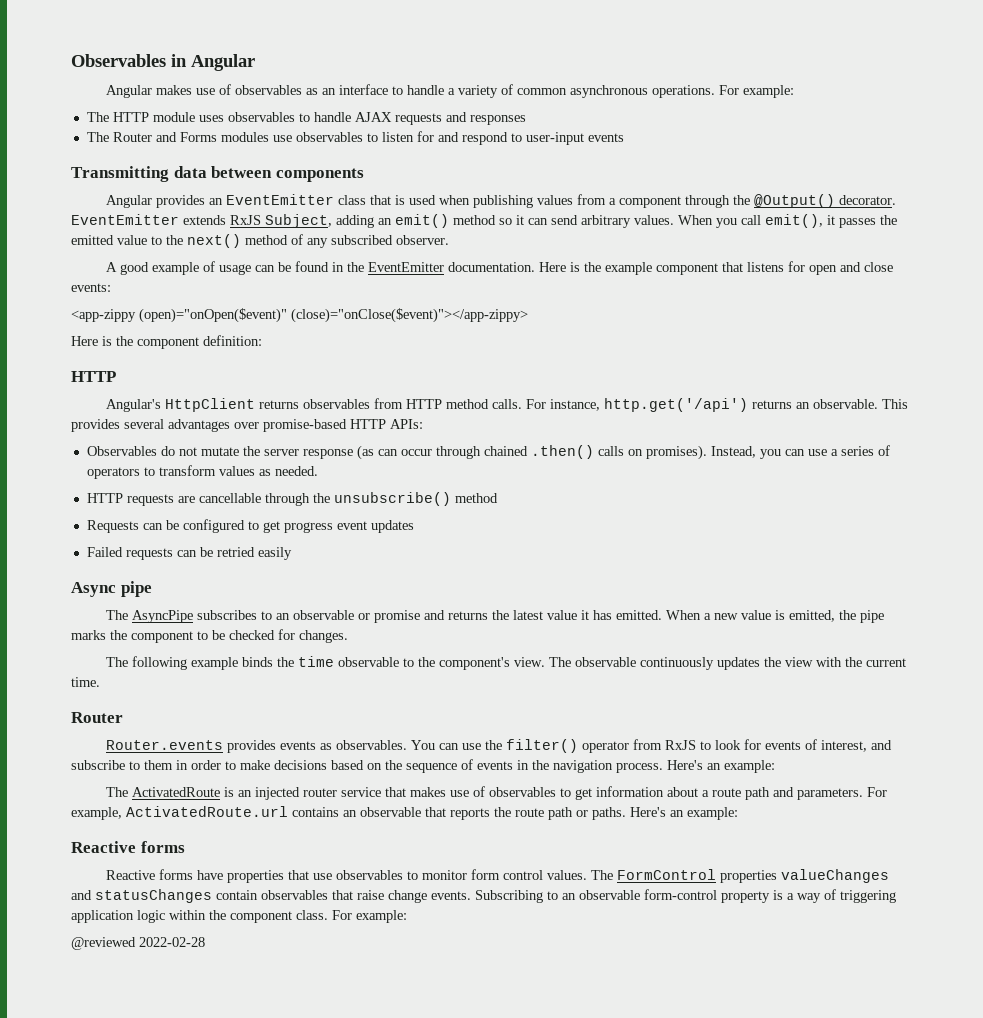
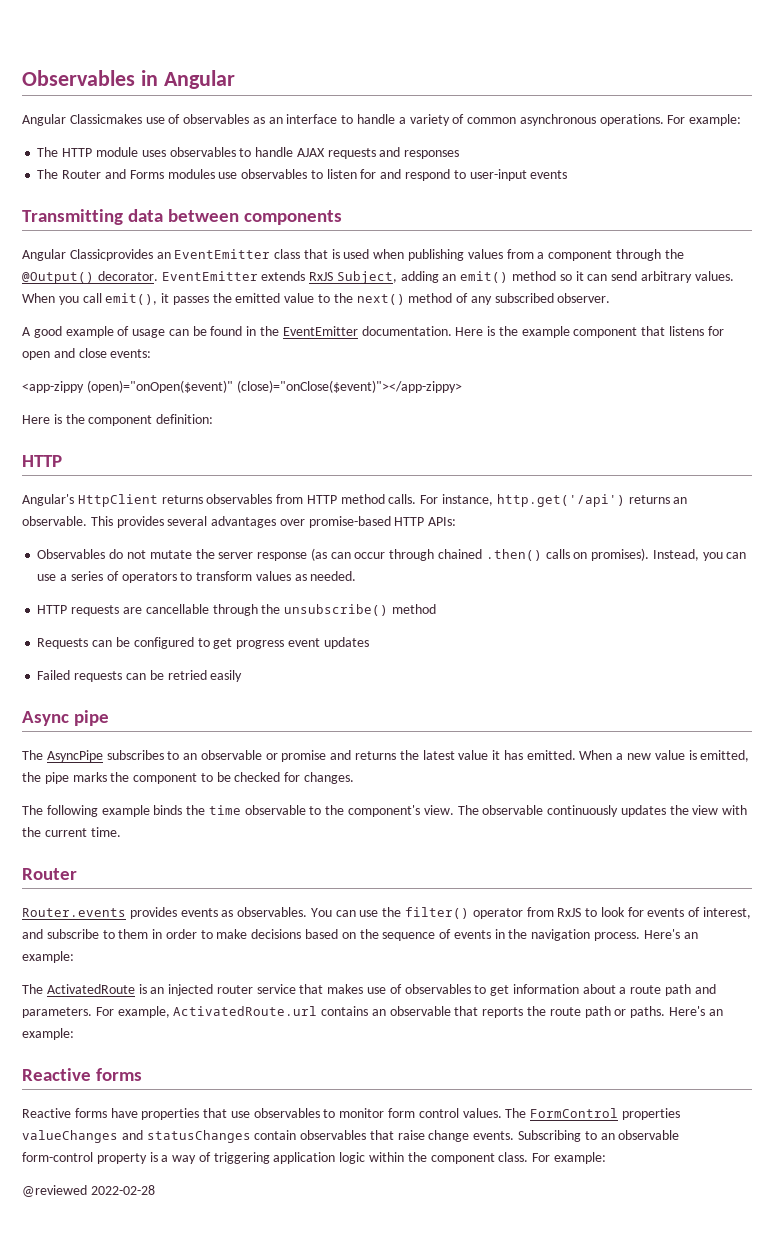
- Angular makes use of observables as an interface to handle a variety of common asynchronous operations.
+ Angular Classicmakes use of observables as an interface to handle a variety of common asynchronous operations.
- Angular provides an EventEmitter class that is used when publishing values from a component through the @Output() decorator.
+ Angular Classicprovides an EventEmitter class that is used when publishing values from a component through the @Output() decorator.

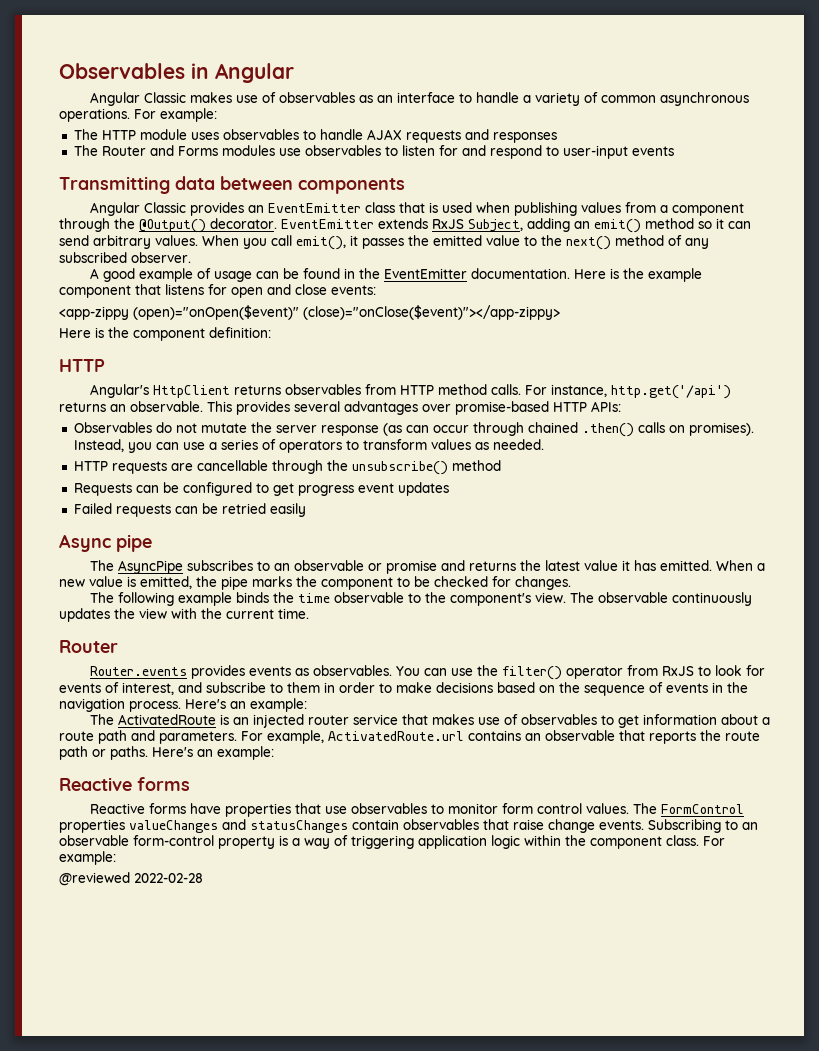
- Angular Classicmakes use of observables as an interface to handle a variety of common asynchronous operations.
+ Angular Classic makes use of observables as an interface to handle a variety of common asynchronous operations.
- Angular Classicprovides an EventEmitter class that is used when publishing values from a component through the @Output() decorator.
+ Angular Classic provides an EventEmitter class that is used when publishing values from a component through the @Output() decorator.

